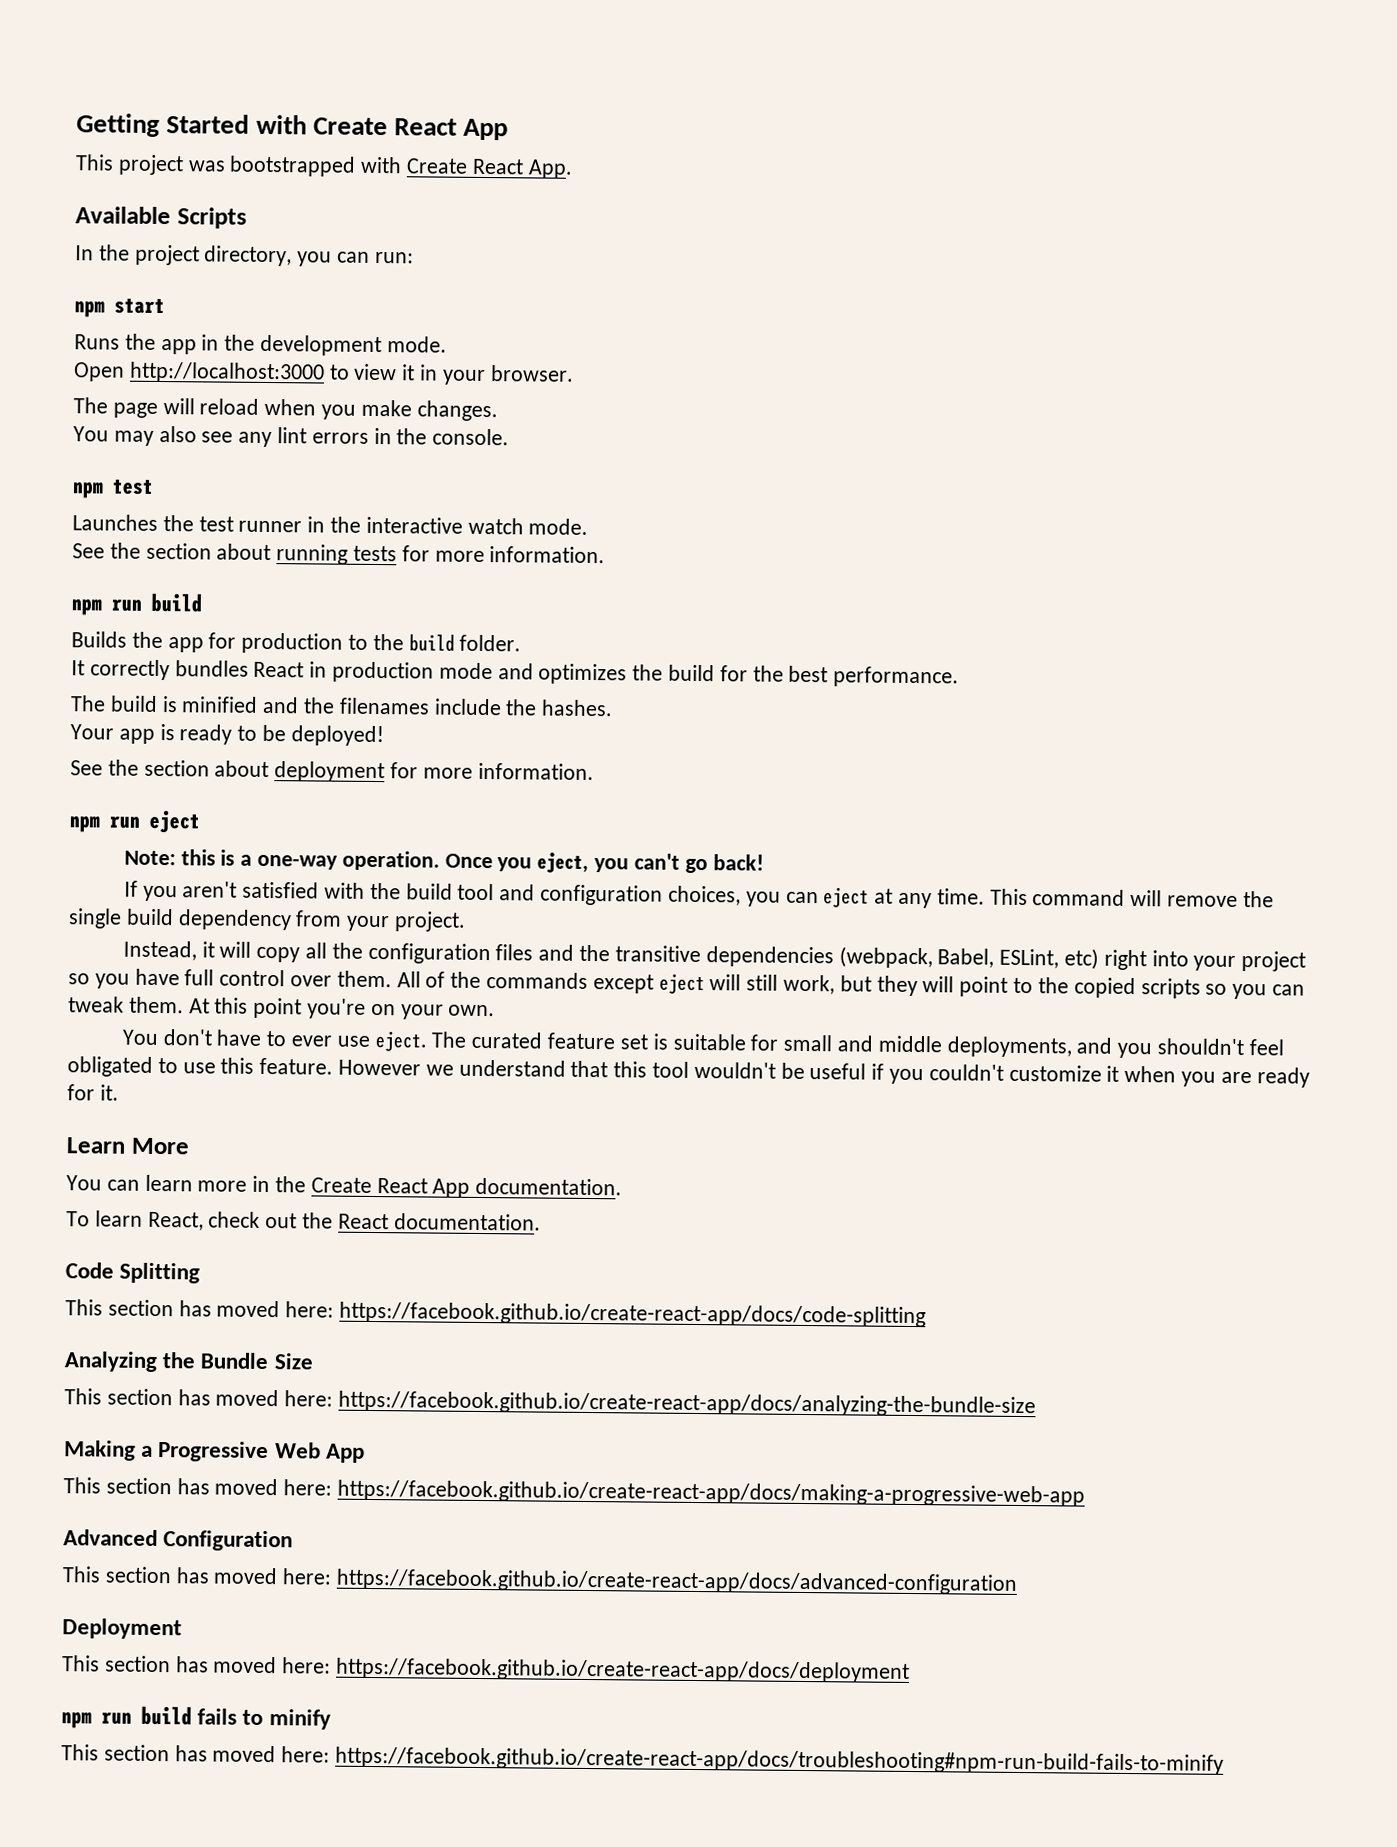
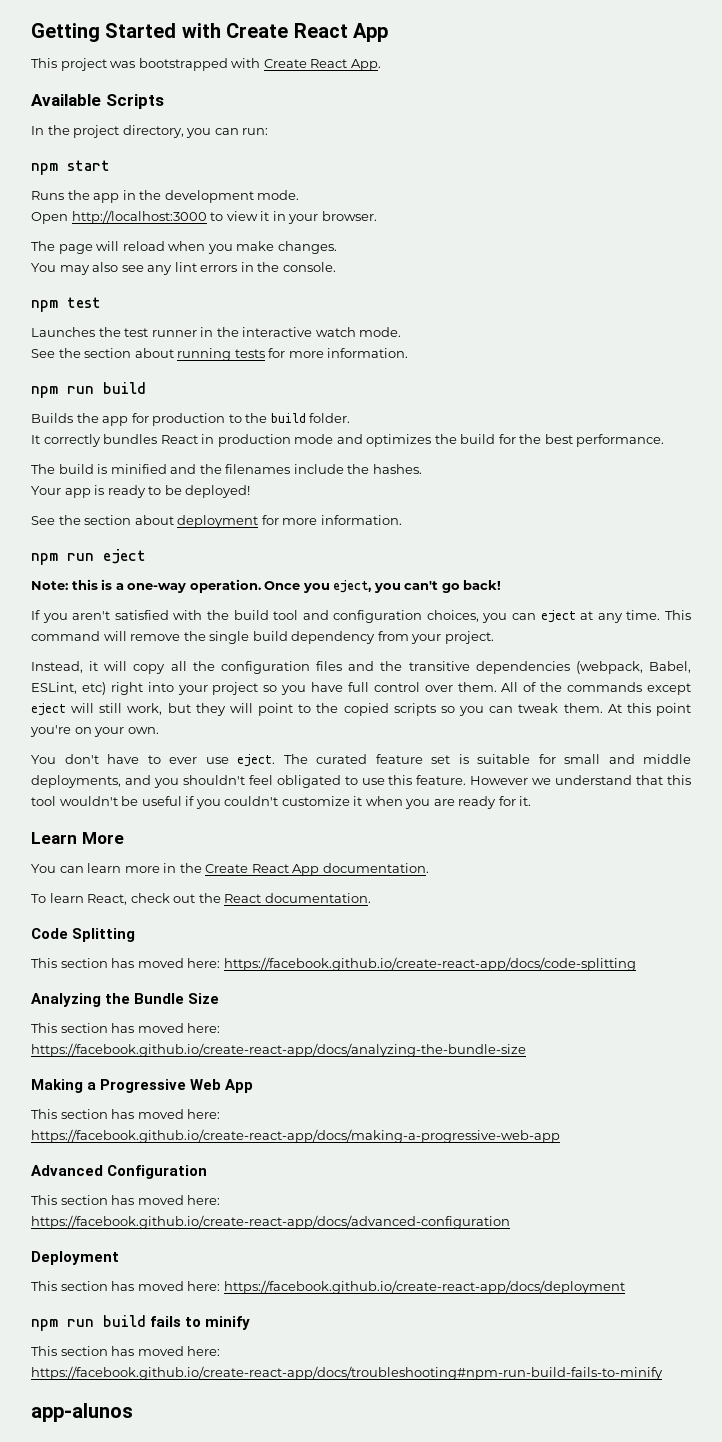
+ app-alunos

